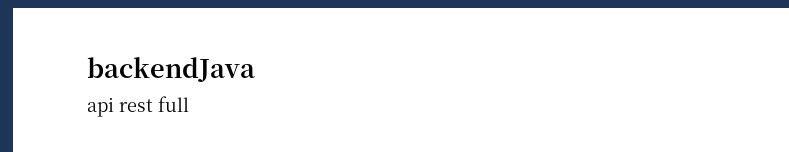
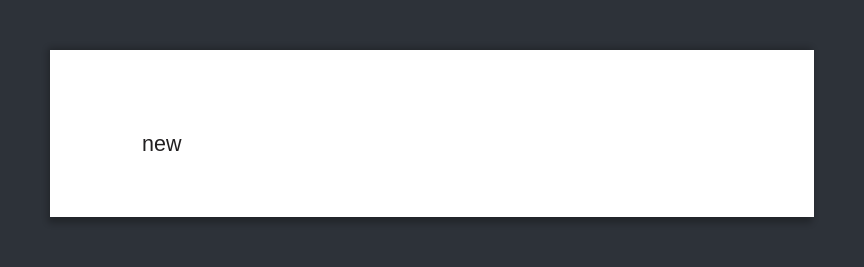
- backendJava
- api rest full
+ new

